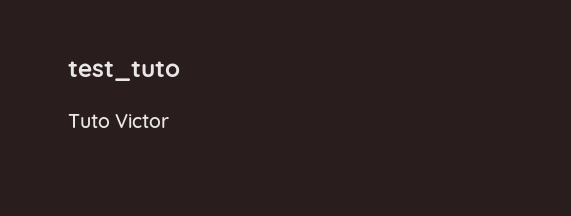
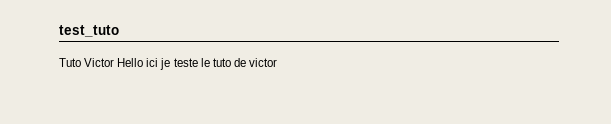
- Tuto Victor
+ Tuto Victor Hello ici je teste le tuto de victor

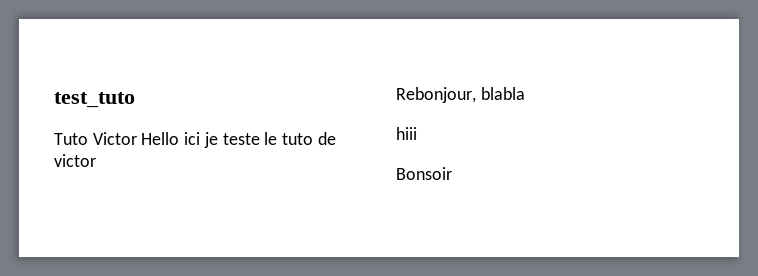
+ Rebonjour, blabla
+ hiii
+ Bonsoir

